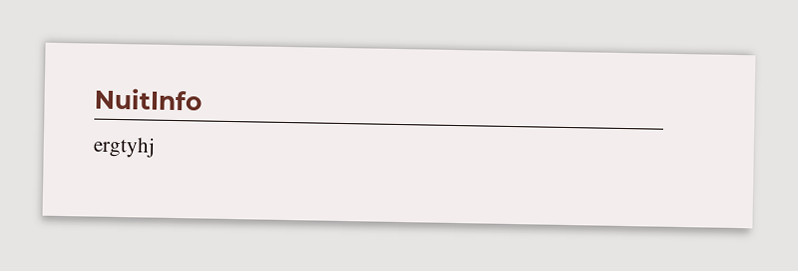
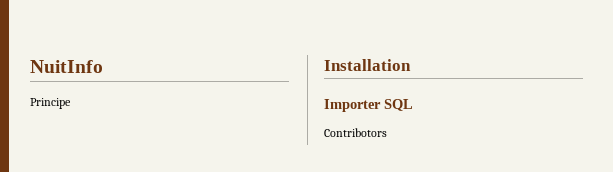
- ergtyhj
+ Principe
+ Installation
+ Importer SQL
+ Contribotors

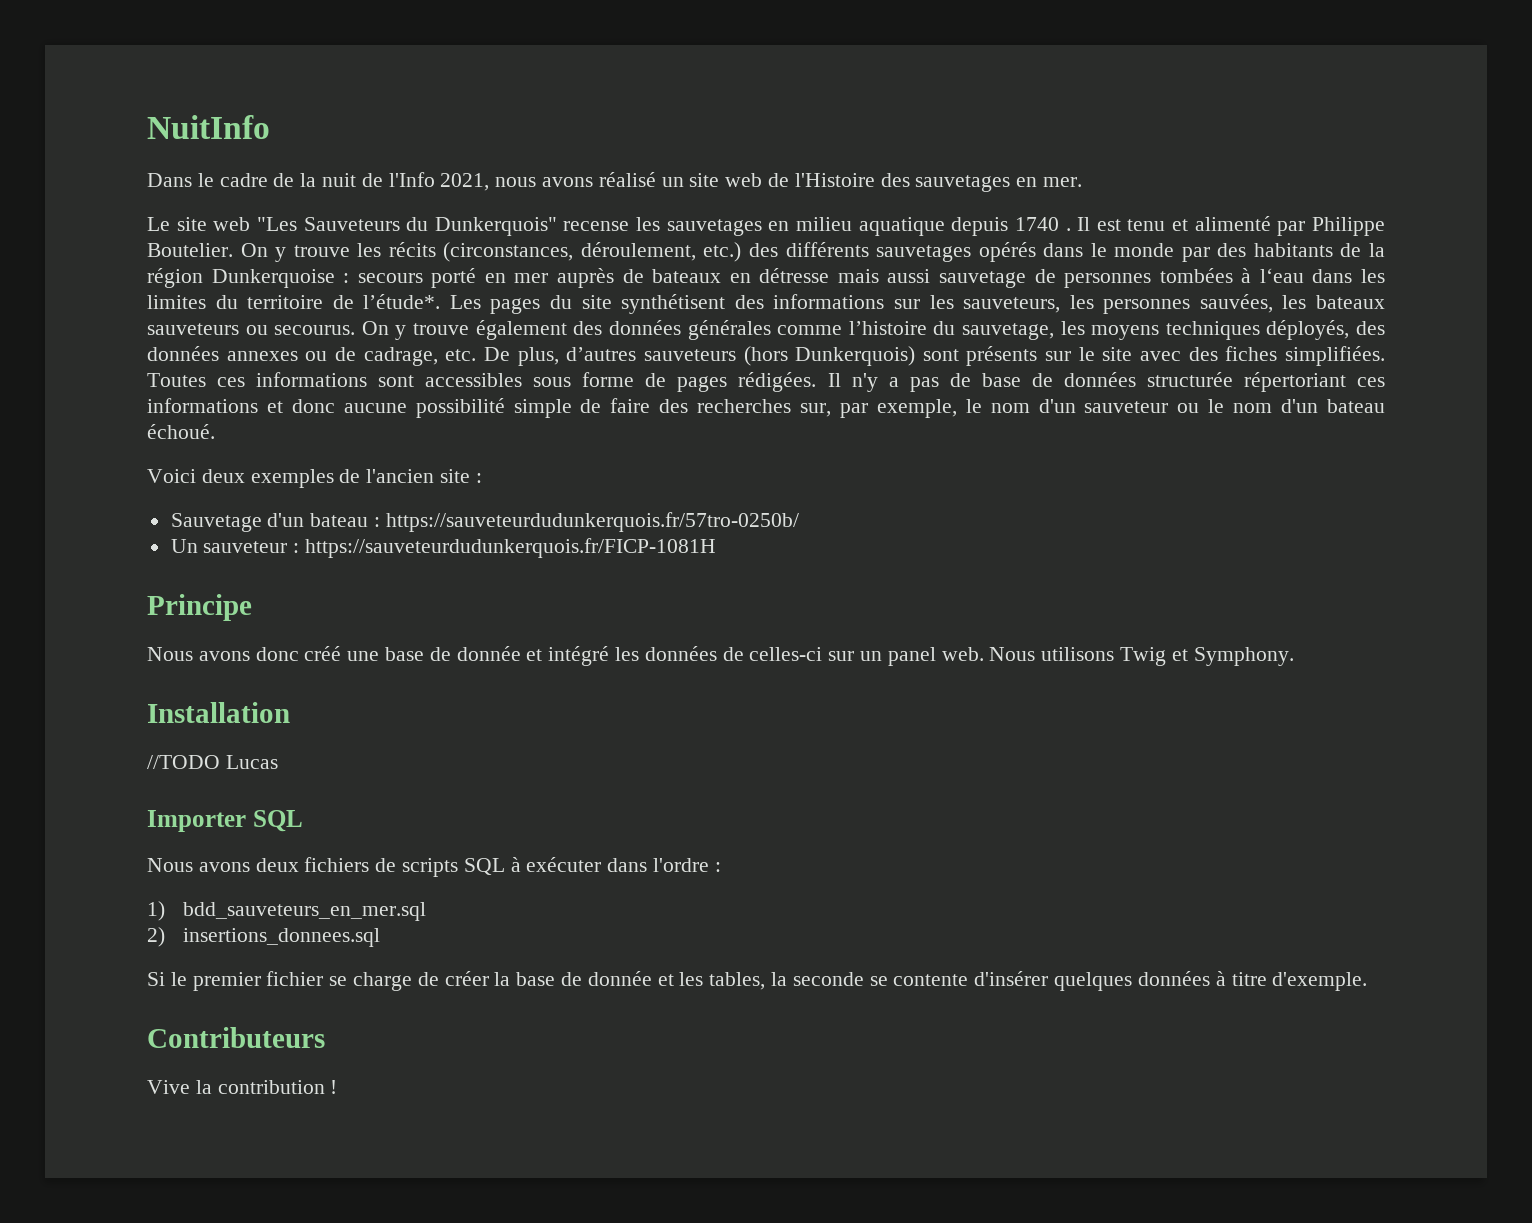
+ Dans le cadre de la nuit de l'Info 2021, nous avons réalisé un site web de l'Histoire des sauvetages en mer.
+ Le site web "Les Sauveteurs du Dunkerquois" recense les sauvetages en milieu aquatique depuis 1740 . Il est tenu et alimenté par Philippe Boutelier. On y trouve les récits (circonstances, déroulement, etc.) des différents sauvetages opérés dans le monde par des habitants de la région Dunkerquoise : secours porté en mer auprès de bateaux en détresse mais aussi sauvetage de personnes tombées à l‘eau dans les limites du territoire de l’étude*. Les pages du site synthétisent des informations sur les sauveteurs, les personnes sauvées, les bateaux sauveteurs ou secourus. On y trouve également des données générales comme l’histoire du sauvetage, les moyens techniques déployés, des données annexes ou de cadrage, etc. De plus, d’autres sauveteurs (hors Dunkerquois) sont présents sur le site avec des fiches simplifiées. Toutes ces informations sont accessibles sous forme de pages rédigées. Il n'y a pas de base de données structurée répertoriant ces informations et donc aucune possibilité simple de faire des recherches sur, par exemple, le nom d'un sauveteur ou le nom d'un bateau échoué.
+ Voici deux exemples de l'ancien site :
+ Sauvetage d'un bateau : https://sauveteurdudunkerquois.fr/57tro-0250b/
+ Un sauveteur : https://sauveteurdudunkerquois.fr/FICP-1081H
  Principe
+ Nous avons donc créé une base de donnée et intégré les données de celles-ci sur un panel web. Nous utilisons Twig et Symphony.
+ //TODO Lucas
- Contribotors
+ Nous avons deux fichiers de scripts SQL à exécuter dans l'ordre :
+ 1) bdd_sauveteurs_en_mer.sql
+ 2) insertions_donnees.sql
+ Si le premier fichier se charge de créer la base de donnée et les tables, la seconde se contente d'insérer quelques données à titre d'exemple.
+ Contributeurs
+ Vive la contribution !

